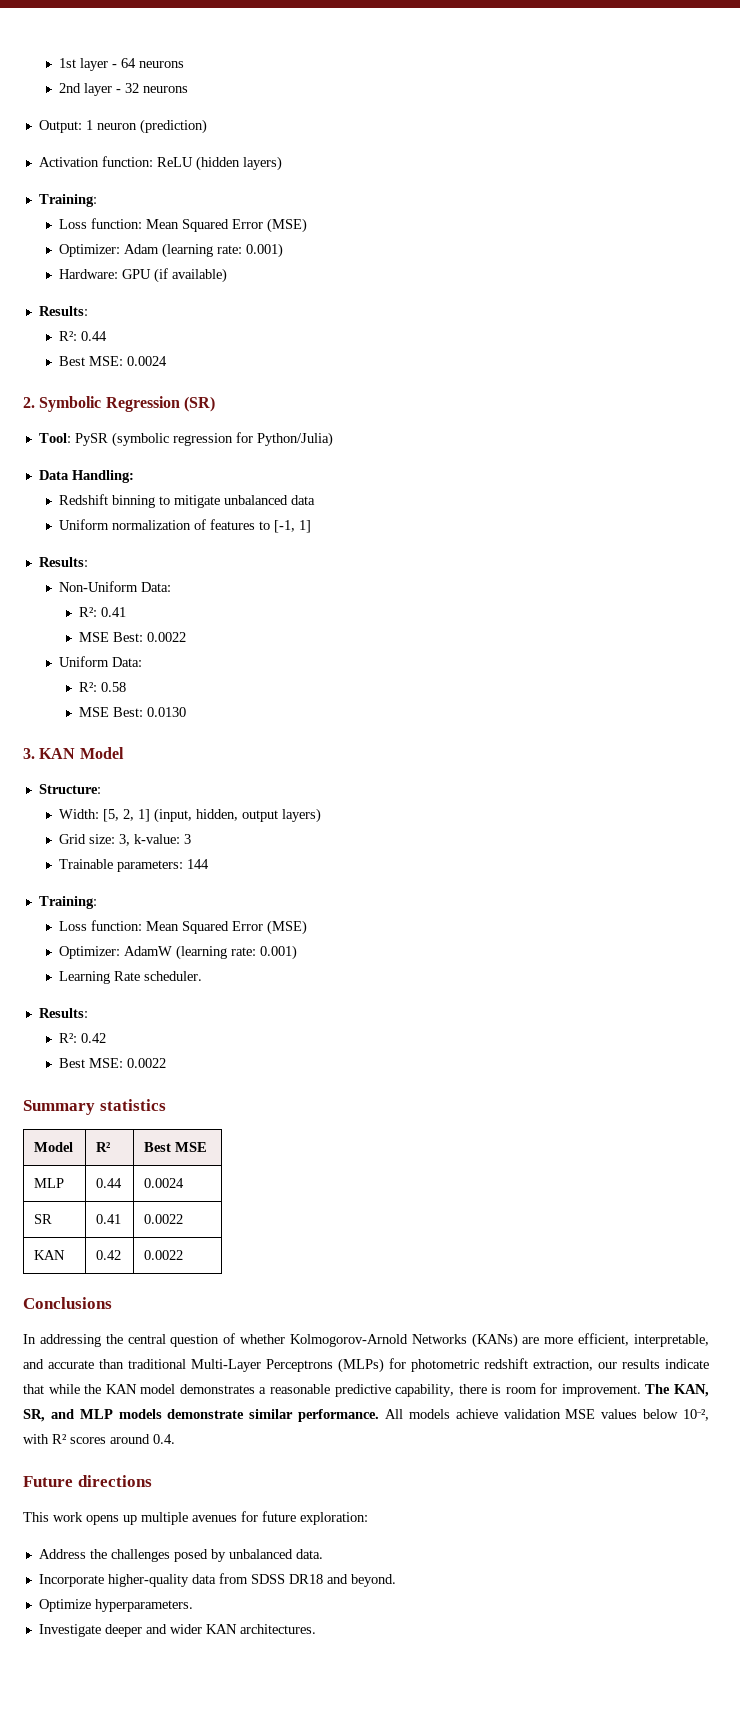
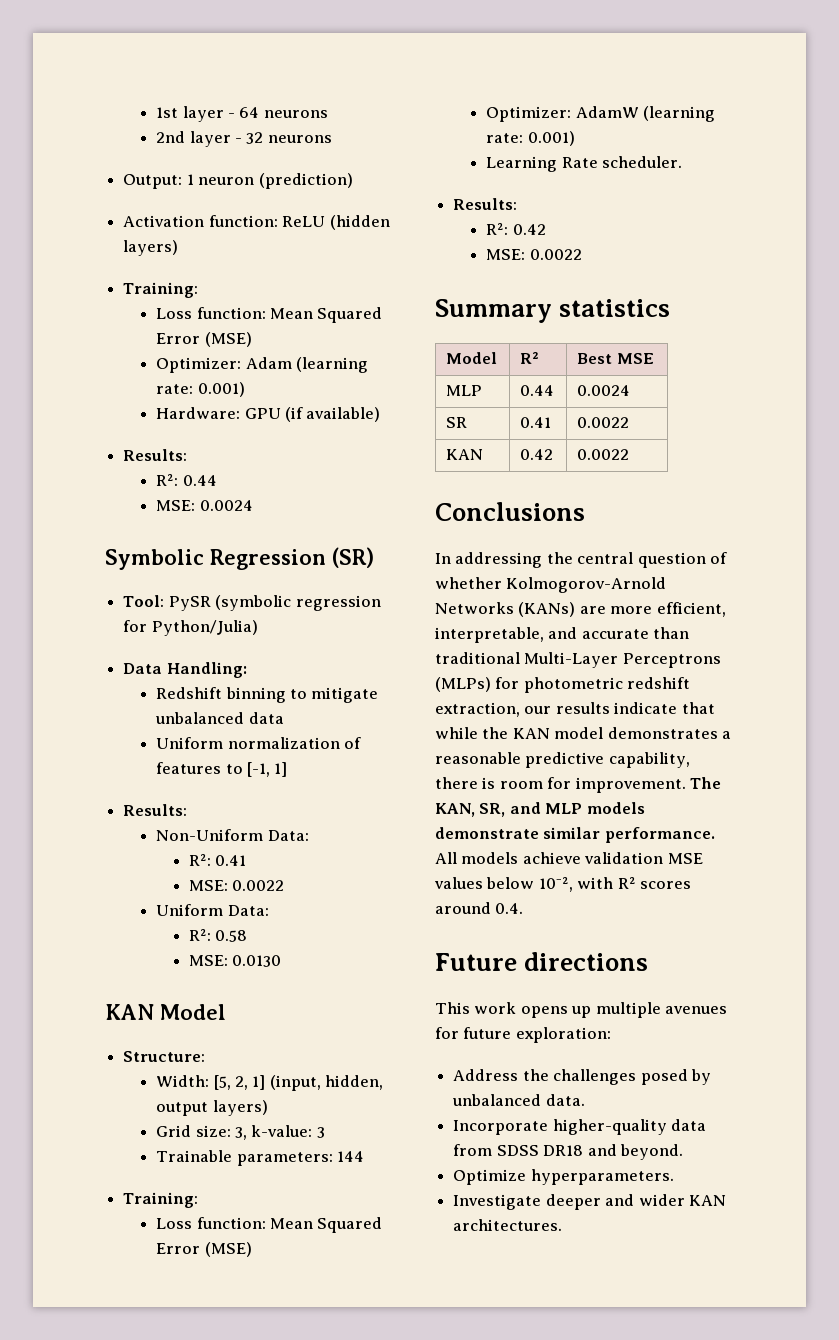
- Best MSE: 0.0024
+ MSE: 0.0024
- 2. Symbolic Regression (SR)
+ Symbolic Regression (SR)
  R²: 0.41
- MSE Best: 0.0022
+ MSE: 0.0022
- MSE Best: 0.0130
+ MSE: 0.0130
- 3. KAN Model
+ KAN Model
  R²: 0.42
- Best MSE: 0.0022
+ MSE: 0.0022

